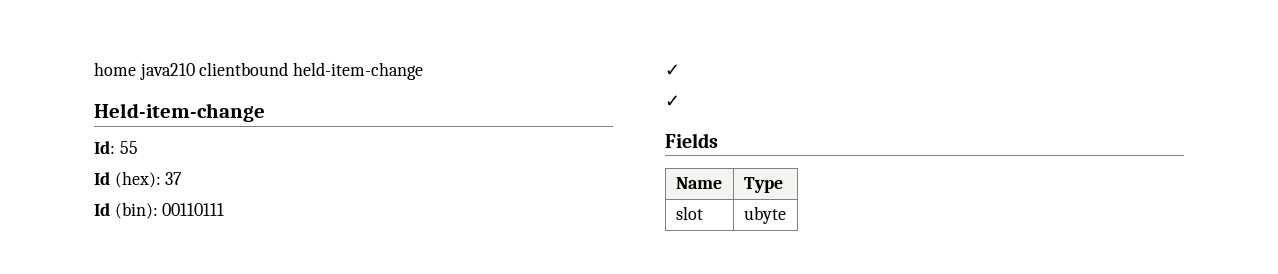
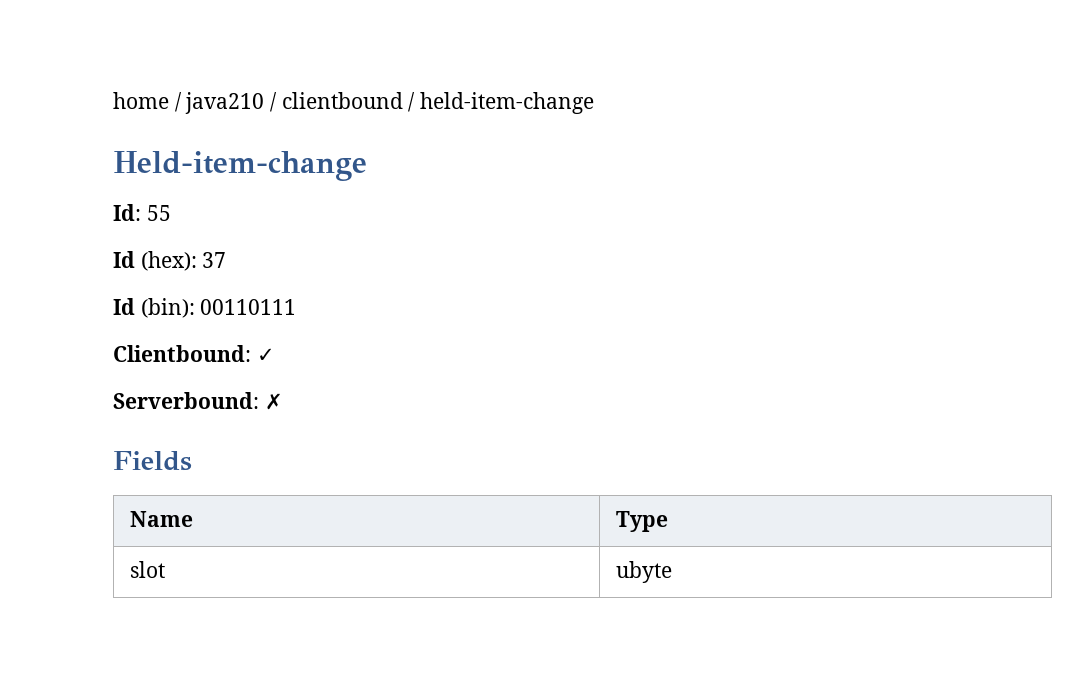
- home java210 clientbound held-item-change
+ home / java210 / clientbound / held-item-change
  Id (bin): 00110111
- ✓
- ✓
+ Clientbound: ✓
+ Serverbound: ✗

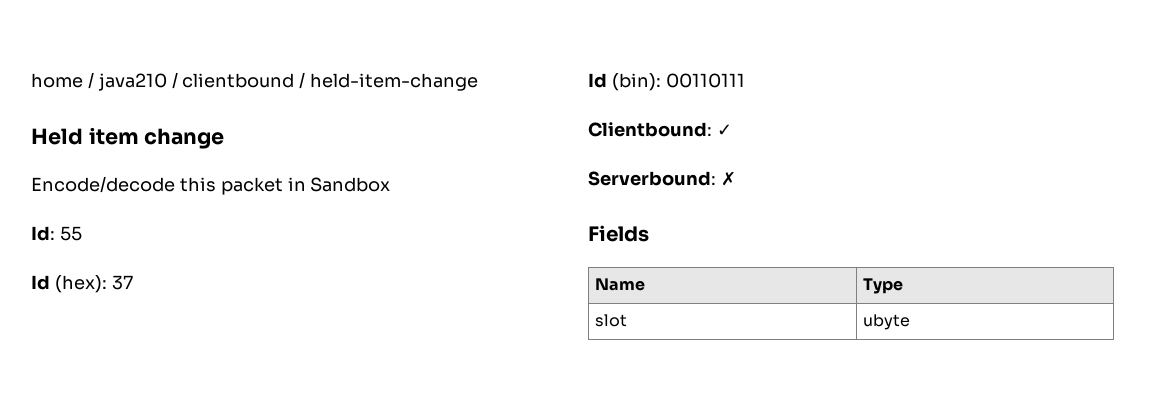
- Held-item-change
+ Held item change
+ Encode/decode this packet in Sandbox

